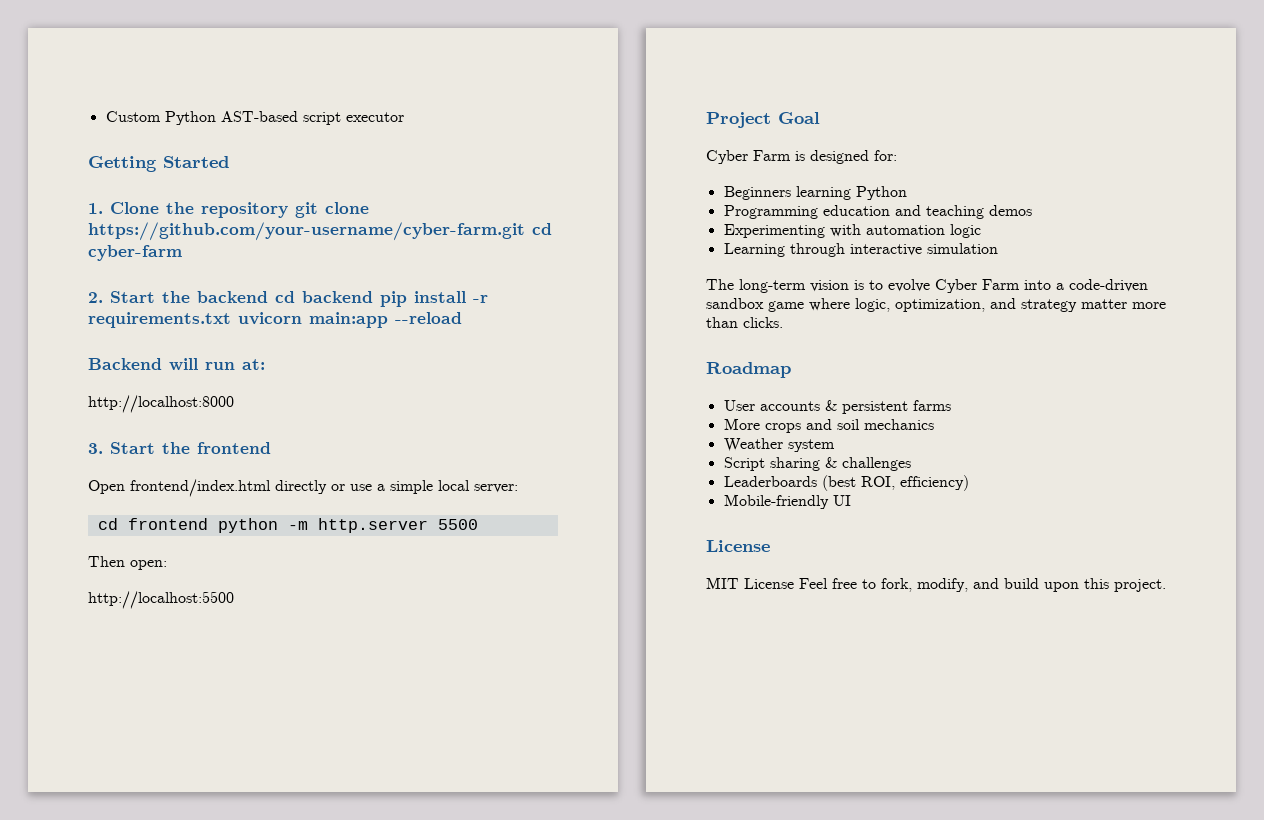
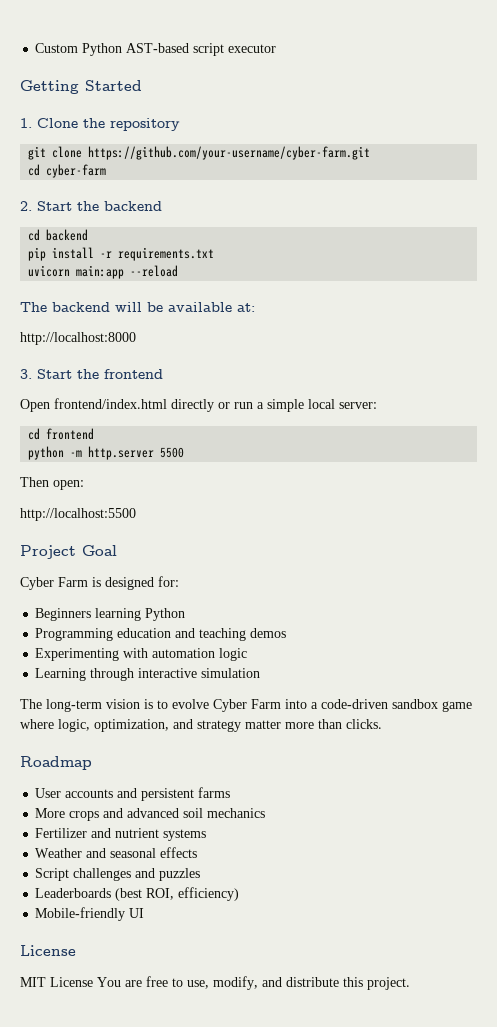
- 1. Clone the repository git clone https://github.com/your-username/cyber-farm.git cd cyber-farm
+ 1. Clone the repository
+ git clone https://github.com/your-username/cyber-farm.git
+ cd cyber-farm
- 2. Start the backend cd backend pip install -r requirements.txt uvicorn main:app --reload
+ 2. Start the backend
+ cd backend
+ pip install -r requirements.txt
+ uvicorn main:app --reload
- Backend will run at:
+ The backend will be available at:
- Open frontend/index.html directly or use a simple local server:
+ Open frontend/index.html directly or run a simple local server:
- cd frontend python -m http.server 5500
+ cd frontend
+ python -m http.server 5500
- User accounts & persistent farms
+ User accounts and persistent farms
- More crops and soil mechanics
+ More crops and advanced soil mechanics
- Weather system
+ Fertilizer and nutrient systems
+ Weather and seasonal effects
- Script sharing & challenges
+ Script challenges and puzzles
- MIT License Feel free to fork, modify, and build upon this project.
+ MIT License You are free to use, modify, and distribute this project.

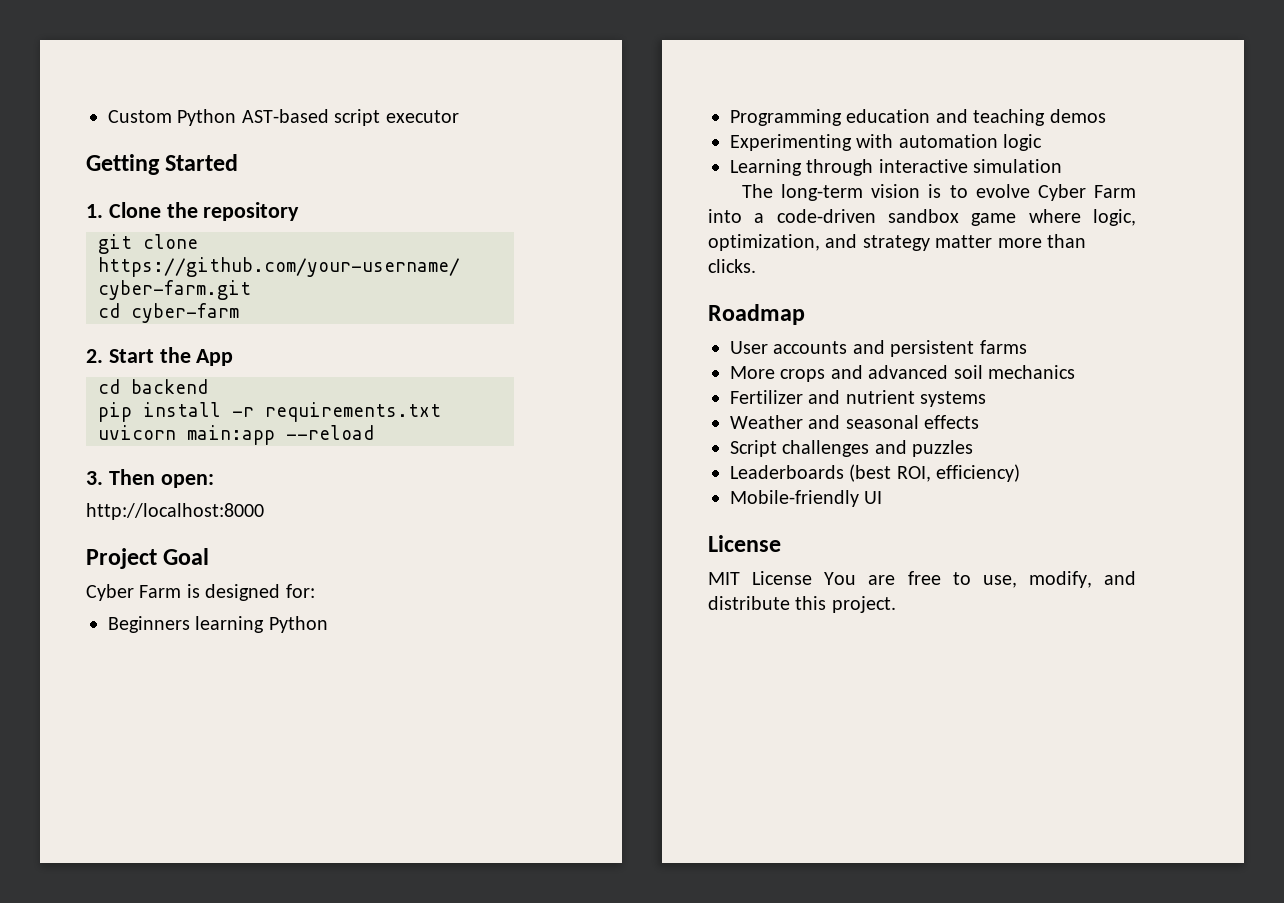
- 2. Start the backend
+ 2. Start the App
- The backend will be available at:
- http://localhost:8000
- 3. Start the frontend
- Open frontend/index.html directly or run a simple local server:
- cd frontend
- python -m http.server 5500
- Then open:
+ 3. Then open:
- http://localhost:5500
+ http://localhost:8000

